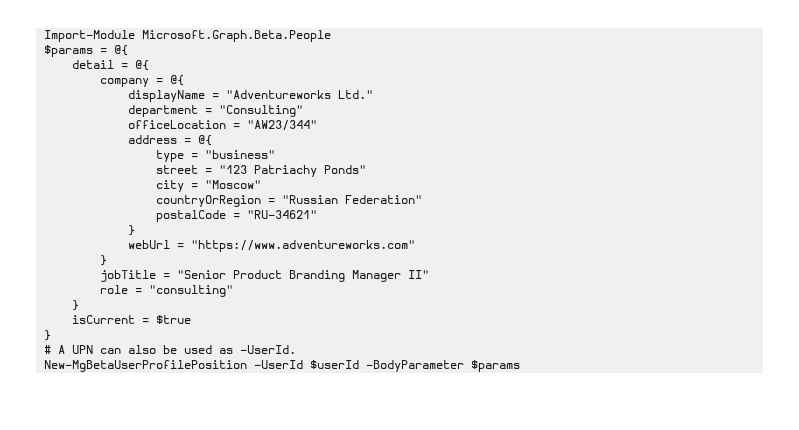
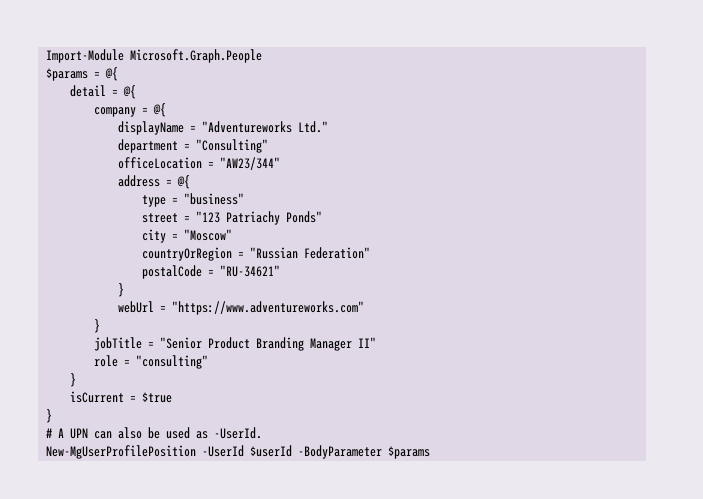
- Import-Module Microsoft.Graph.Beta.People
+ Import-Module Microsoft.Graph.People
- New-MgBetaUserProfilePosition -UserId $userId -BodyParameter $params
+ New-MgUserProfilePosition -UserId $userId -BodyParameter $params

